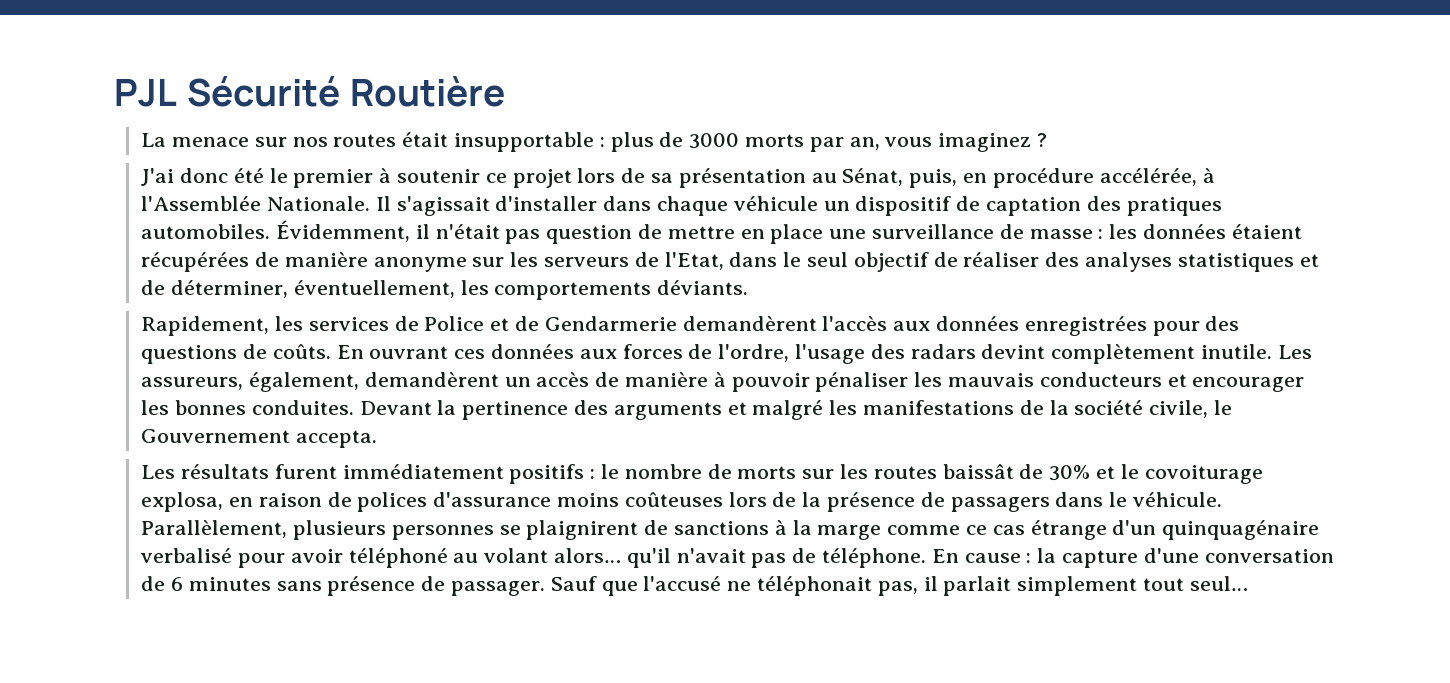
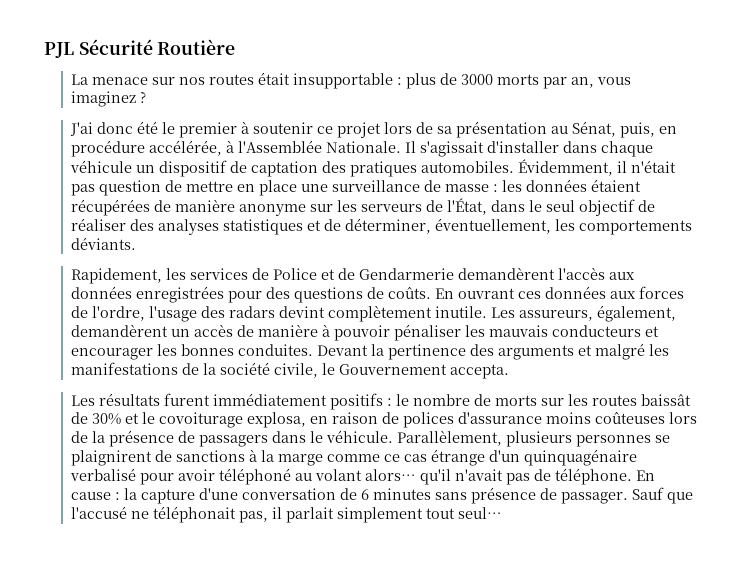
- Évidemment, il n'était pas question de mettre en place une surveillance de masse : les données étaient récupérées de manière anonyme sur les serveurs de l'Etat, dans le seul objectif de réaliser des analyses statistiques et de déterminer, éventuellement, les comportements déviants.
+ Évidemment, il n'était pas question de mettre en place une surveillance de masse : les données étaient récupérées de manière anonyme sur les serveurs de l'État, dans le seul objectif de réaliser des analyses statistiques et de déterminer, éventuellement, les comportements déviants.

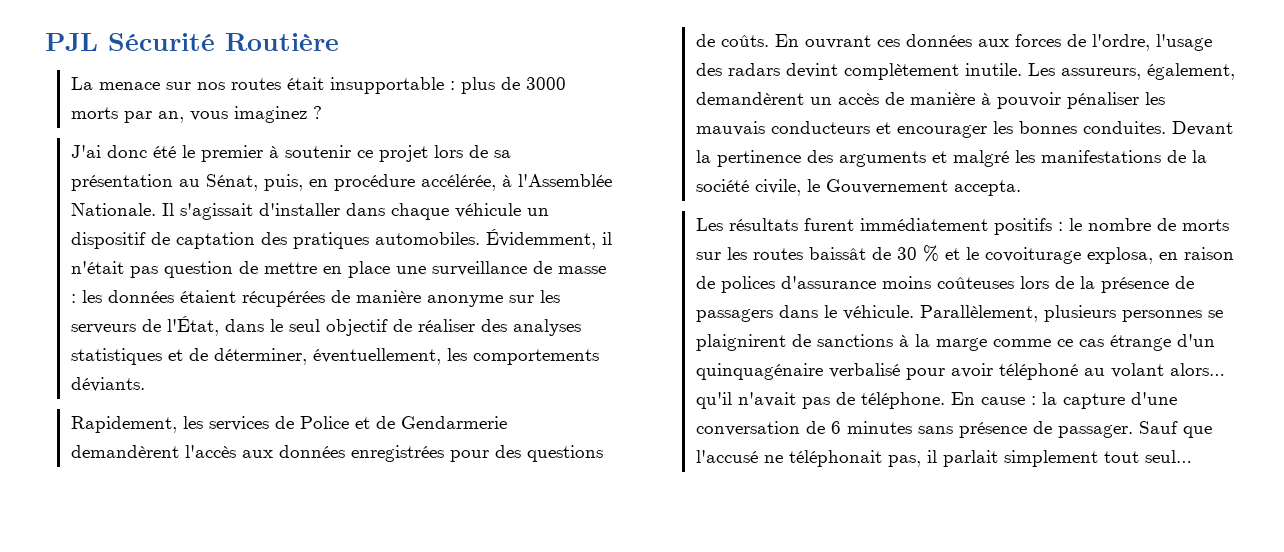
- Les résultats furent immédiatement positifs : le nombre de morts sur les routes baissât de 30% et le covoiturage explosa, en raison de polices d'assurance moins coûteuses lors de la présence de passagers dans le véhicule.
+ Les résultats furent immédiatement positifs : le nombre de morts sur les routes baissât de 30 % et le covoiturage explosa, en raison de polices d'assurance moins coûteuses lors de la présence de passagers dans le véhicule.

